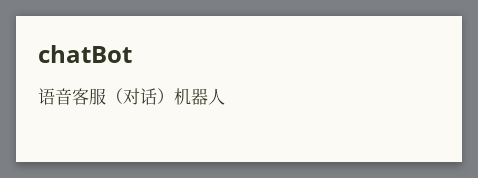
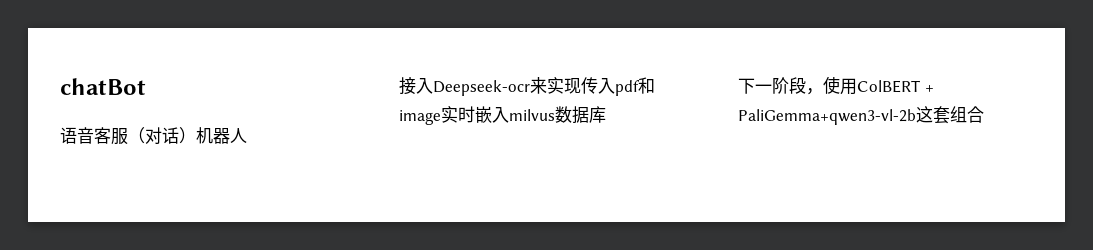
+ 接入Deepseek-ocr来实现传入pdf和image实时嵌入milvus数据库
+ 下一阶段，使用ColBERT + PaliGemma+qwen3-vl-2b这套组合

